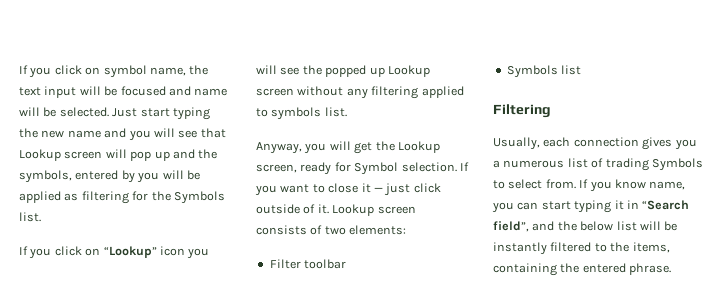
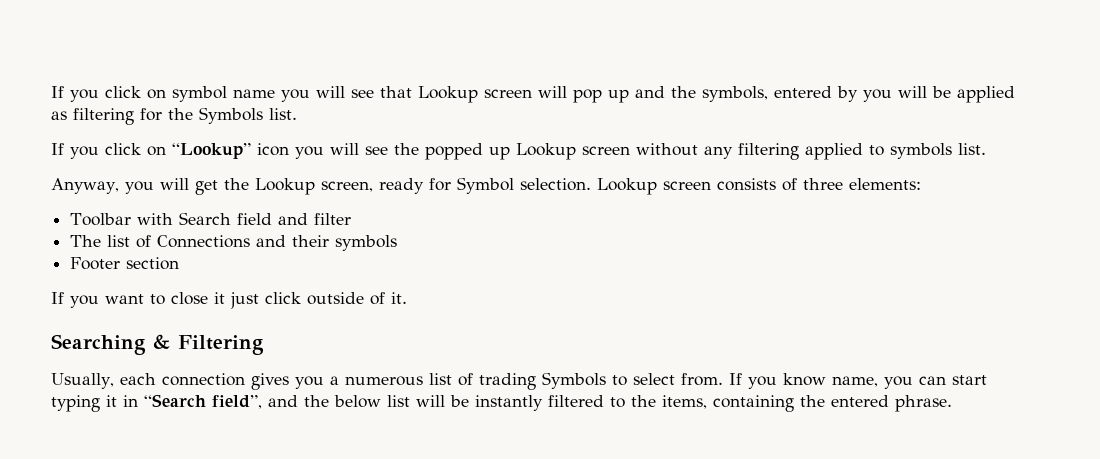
- If you click on symbol name, the text input will be focused and name will be selected. Just start typing the new name and you will see that Lookup screen will pop up and the symbols, entered by you will be applied as filtering for the Symbols list.
+ If you click on symbol name you will see that Lookup screen will pop up and the symbols, entered by you will be applied as filtering for the Symbols list.
- Anyway, you will get the Lookup screen, ready for Symbol selection. If you want to close it — just click outside of it. Lookup screen consists of two elements:
- Filter toolbar
- Symbols list
- Filtering
+ Anyway, you will get the Lookup screen, ready for Symbol selection. Lookup screen consists of three elements:
+ Toolbar with Search field and filter
+ The list of Connections and their symbols
+ Footer section
+ If you want to close it just click outside of it.
+ Searching & Filtering

